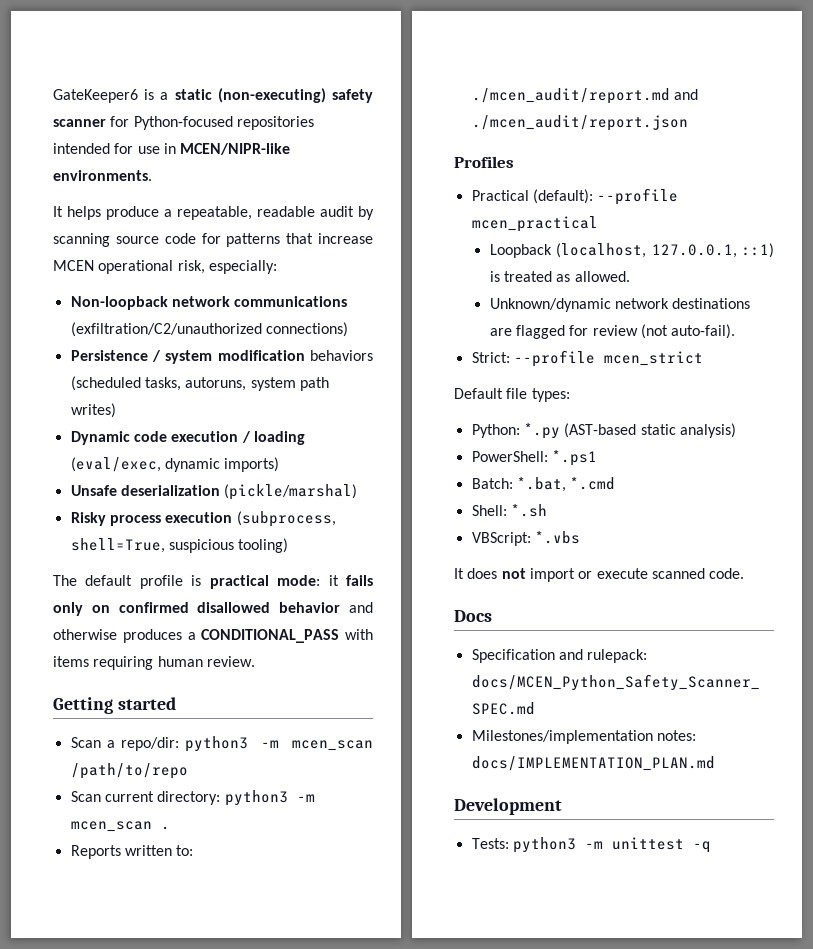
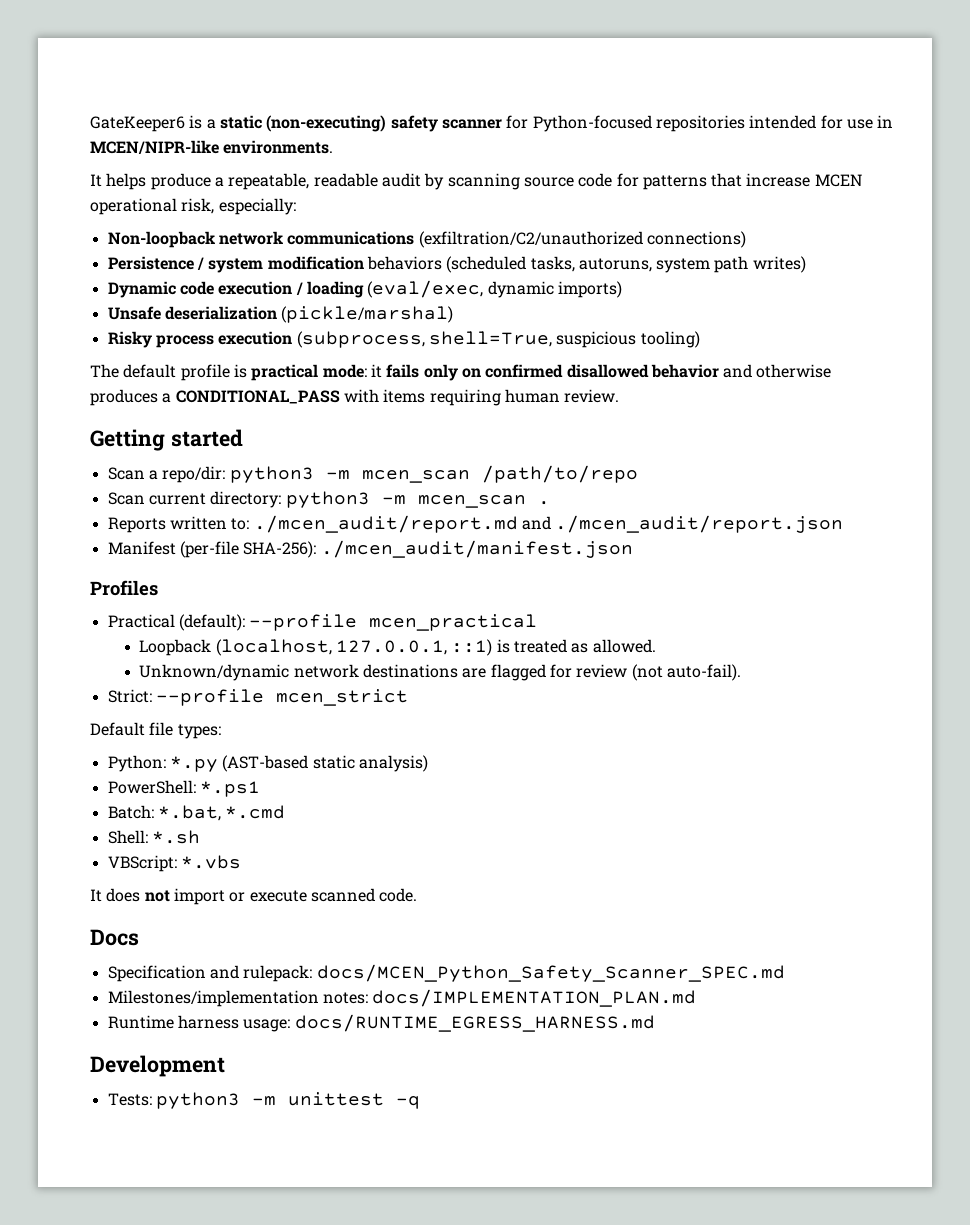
+ Manifest (per-file SHA-256): ./mcen_audit/manifest.json
+ Runtime harness usage: docs/RUNTIME_EGRESS_HARNESS.md

